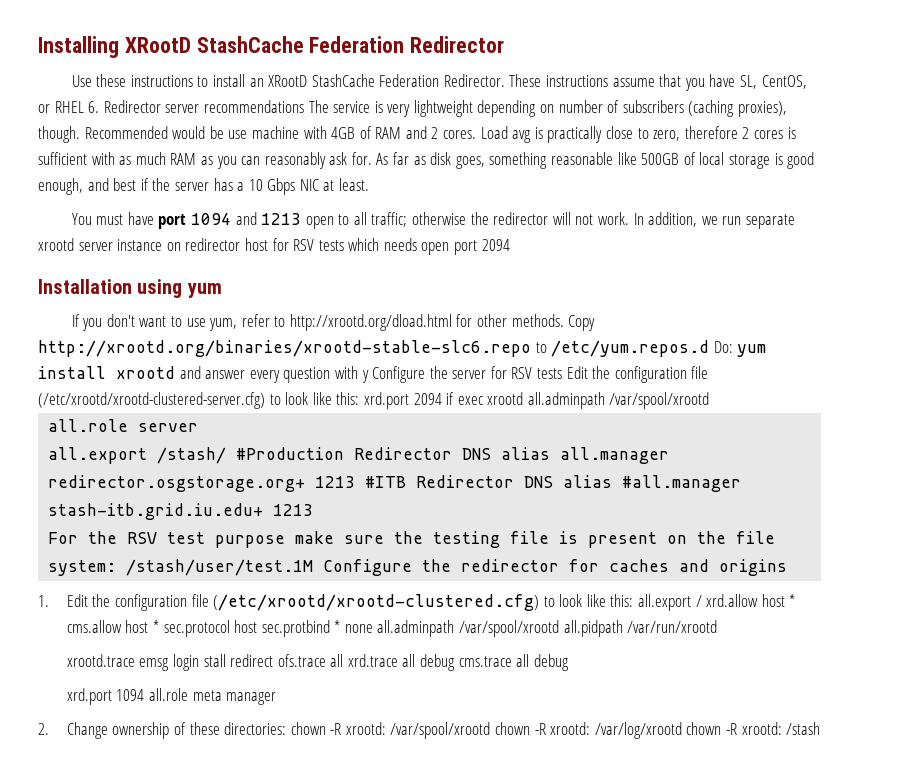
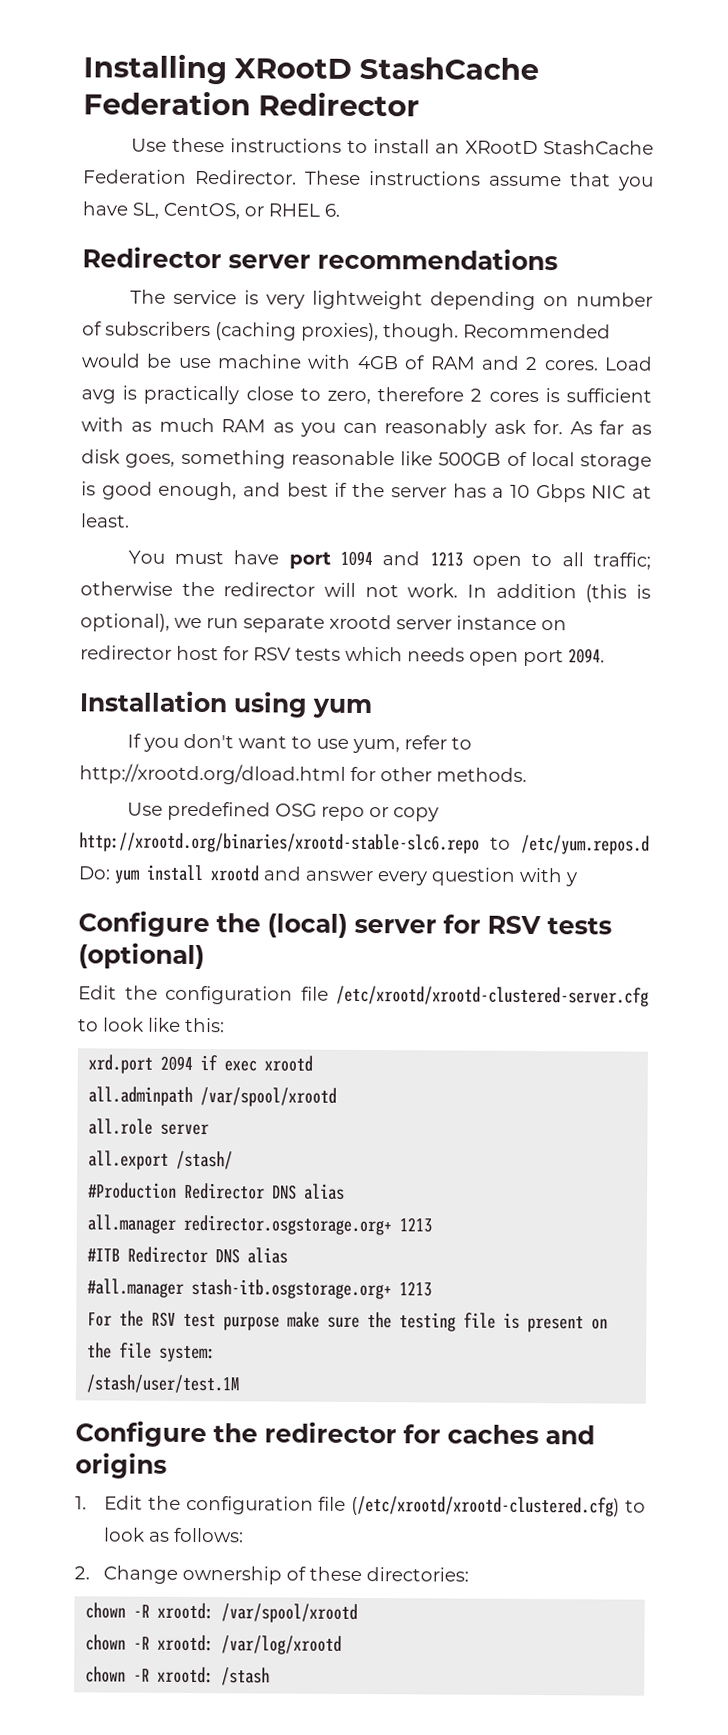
- These instructions assume that you have SL, CentOS, or RHEL 6. Redirector server recommendations The service is very lightweight depending on number of subscribers (caching proxies), though.
+ These instructions assume that you have SL, CentOS, or RHEL 6.
+ Redirector server recommendations
+ The service is very lightweight depending on number of subscribers (caching proxies), though.
- In addition, we run separate xrootd server instance on redirector host for RSV tests which needs open port 2094
+ In addition (this is optional), we run separate xrootd server instance on redirector host for RSV tests which needs open port 2094.
- If you don't want to use yum, refer to http://xrootd.org/dload.html for other methods. Copy http://xrootd.org/binaries/xrootd-stable-slc6.repo to /etc/yum.repos.d Do: yum install xrootd and answer every question with y Configure the server for RSV tests Edit the configuration file (/etc/xrootd/xrootd-clustered-server.cfg) to look like this: xrd.port 2094 if exec xrootd all.adminpath /var/spool/xrootd
+ If you don't want to use yum, refer to http://xrootd.org/dload.html for other methods.
+ Use predefined OSG repo or copy http://xrootd.org/binaries/xrootd-stable-slc6.repo to /etc/yum.repos.d Do: yum install xrootd and answer every question with y
+ Configure the (local) server for RSV tests (optional)
+ Edit the configuration file /etc/xrootd/xrootd-clustered-server.cfg to look like this:
+ xrd.port 2094 if exec xrootd
+ all.adminpath /var/spool/xrootd
- all.export /stash/ #Production Redirector DNS alias all.manager redirector.osgstorage.org+ 1213 #ITB Redirector DNS alias #all.manager stash-itb.grid.iu.edu+ 1213
+ all.export /stash/
+ #Production Redirector DNS alias
+ all.manager redirector.osgstorage.org+ 1213
+ #ITB Redirector DNS alias
+ #all.manager stash-itb.osgstorage.org+ 1213
- For the RSV test purpose make sure the testing file is present on the file system: /stash/user/test.1M Configure the redirector for caches and origins
+ For the RSV test purpose make sure the testing file is present on the file system:
+ /stash/user/test.1M
+ Configure the redirector for caches and origins
- 1. Edit the configuration file (/etc/xrootd/xrootd-clustered.cfg) to look like this: all.export / xrd.allow host * cms.allow host * sec.protocol host sec.protbind * none all.adminpath /var/spool/xrootd all.pidpath /var/run/xrootd
- xrootd.trace emsg login stall redirect ofs.trace all xrd.trace all debug cms.trace all debug
- xrd.port 1094 all.role meta manager
+ 1. Edit the configuration file (/etc/xrootd/xrootd-clustered.cfg) to look as follows:
- 2. Change ownership of these directories: chown -R xrootd: /var/spool/xrootd chown -R xrootd: /var/log/xrootd chown -R xrootd: /stash
+ 2. Change ownership of these directories:
+ chown -R xrootd: /var/spool/xrootd
+ chown -R xrootd: /var/log/xrootd
+ chown -R xrootd: /stash

